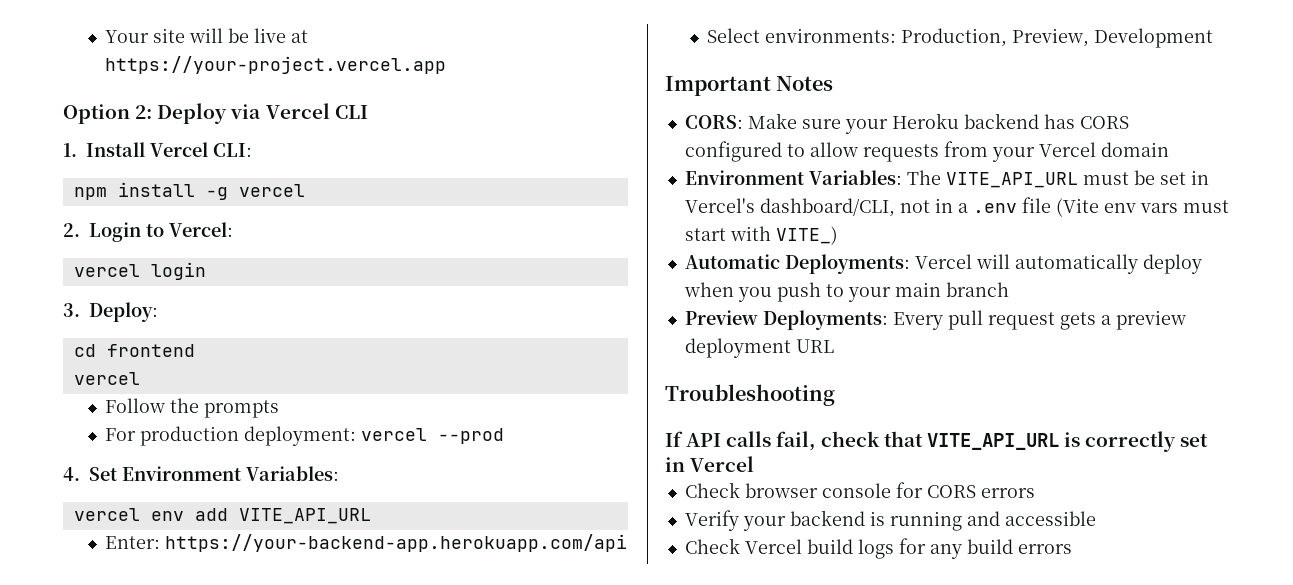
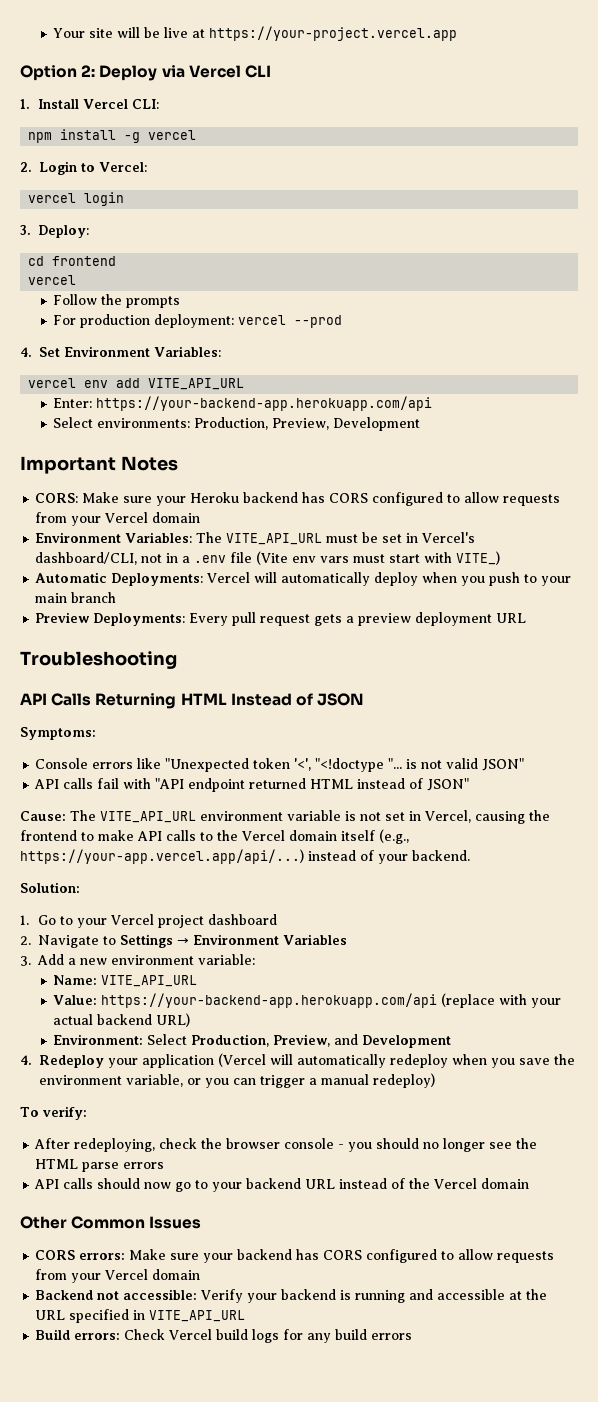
- If API calls fail, check that VITE_API_URL is correctly set in Vercel
- Check browser console for CORS errors
- Verify your backend is running and accessible
- Check Vercel build logs for any build errors
+ API Calls Returning HTML Instead of JSON
+ Symptoms:
+ Console errors like "Unexpected token '<', "<!doctype "... is not valid JSON"
+ API calls fail with "API endpoint returned HTML instead of JSON"
+ Cause: The VITE_API_URL environment variable is not set in Vercel, causing the frontend to make API calls to the Vercel domain itself (e.g., https://your-app.vercel.app/api/...) instead of your backend.
+ Solution:
+ 1. Go to your Vercel project dashboard
+ 2. Navigate to Settings → Environment Variables
+ 3. Add a new environment variable:
+ Name: VITE_API_URL
+ Value: https://your-backend-app.herokuapp.com/api (replace with your actual backend URL)
+ Environment: Select Production, Preview, and Development
+ 4. Redeploy your application (Vercel will automatically redeploy when you save the environment variable, or you can trigger a manual redeploy)
+ To verify:
+ After redeploying, check the browser console - you should no longer see the HTML parse errors
+ API calls should now go to your backend URL instead of the Vercel domain
+ Other Common Issues
+ CORS errors: Make sure your backend has CORS configured to allow requests from your Vercel domain
+ Backend not accessible: Verify your backend is running and accessible at the URL specified in VITE_API_URL
+ Build errors: Check Vercel build logs for any build errors

